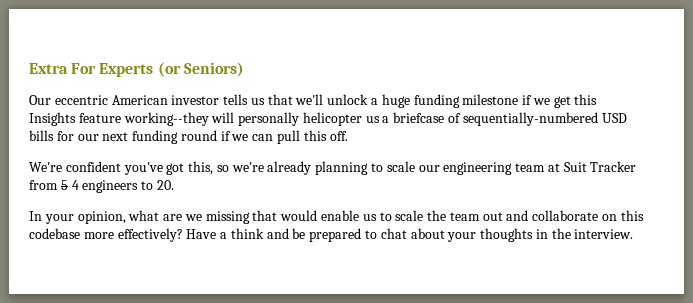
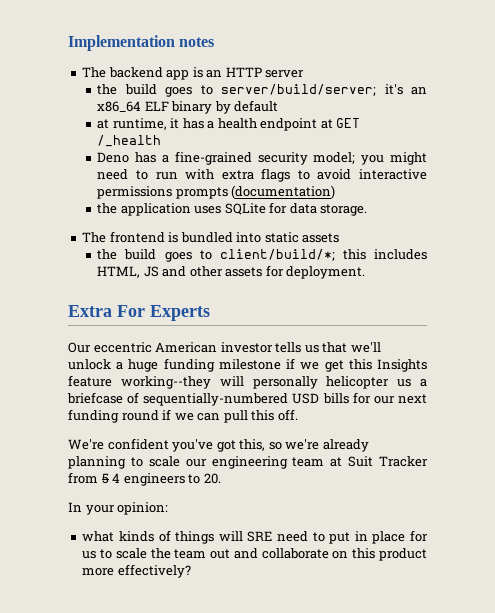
+ Implementation notes
+ The backend app is an HTTP server
+ the build goes to server/build/server; it's an x86_64 ELF binary by default
+ at runtime, it has a health endpoint at GET /_health
+ Deno has a fine-grained security model; you might need to run with extra flags to avoid interactive permissions prompts (documentation)
+ the application uses SQLite for data storage.
+ The frontend is bundled into static assets
+ the build goes to client/build/*; this includes HTML, JS and other assets for deployment.
- Extra For Experts (or Seniors)
+ Extra For Experts
- In your opinion, what are we missing that would enable us to scale the team out and collaborate on this codebase more effectively? Have a think and be prepared to chat about your thoughts in the interview.
+ In your opinion:
+ what kinds of things will SRE need to put in place for us to scale the team out and collaborate on this product more effectively?

